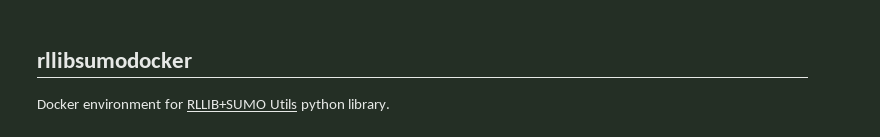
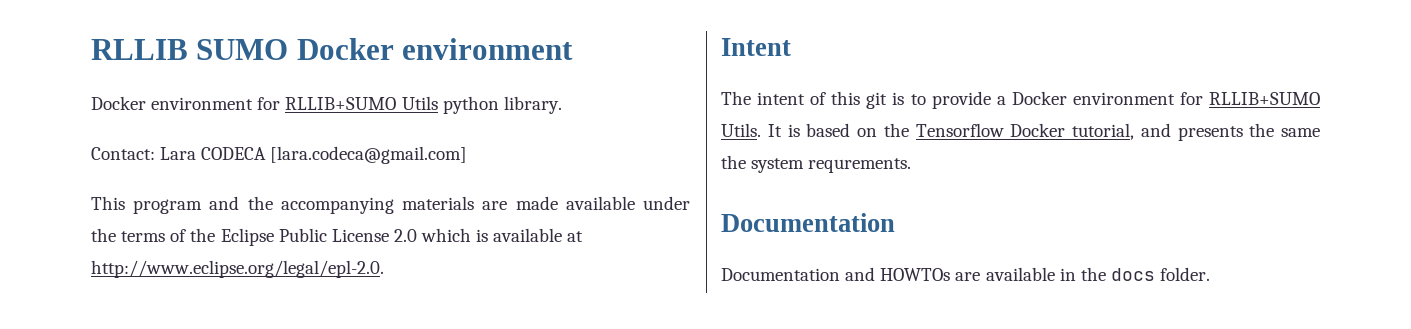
- rllibsumodocker
+ RLLIB SUMO Docker environment
+ Contact: Lara CODECA [lara.codeca@gmail.com]
+ This program and the accompanying materials are made available under the terms of the Eclipse Public License 2.0 which is available at http://www.eclipse.org/legal/epl-2.0.
+ Intent
+ The intent of this git is to provide a Docker environment for RLLIB+SUMO Utils. It is based on the Tensorflow Docker tutorial, and presents the same the system requrements.
+ Documentation
+ Documentation and HOWTOs are available in the docs folder.

